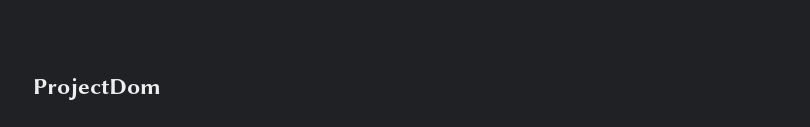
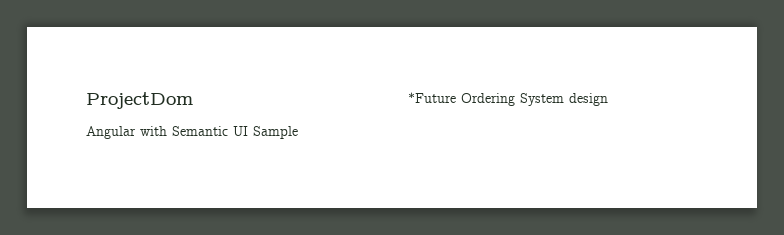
+ Angular with Semantic UI Sample
+ *Future Ordering System design

